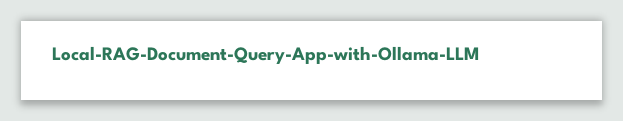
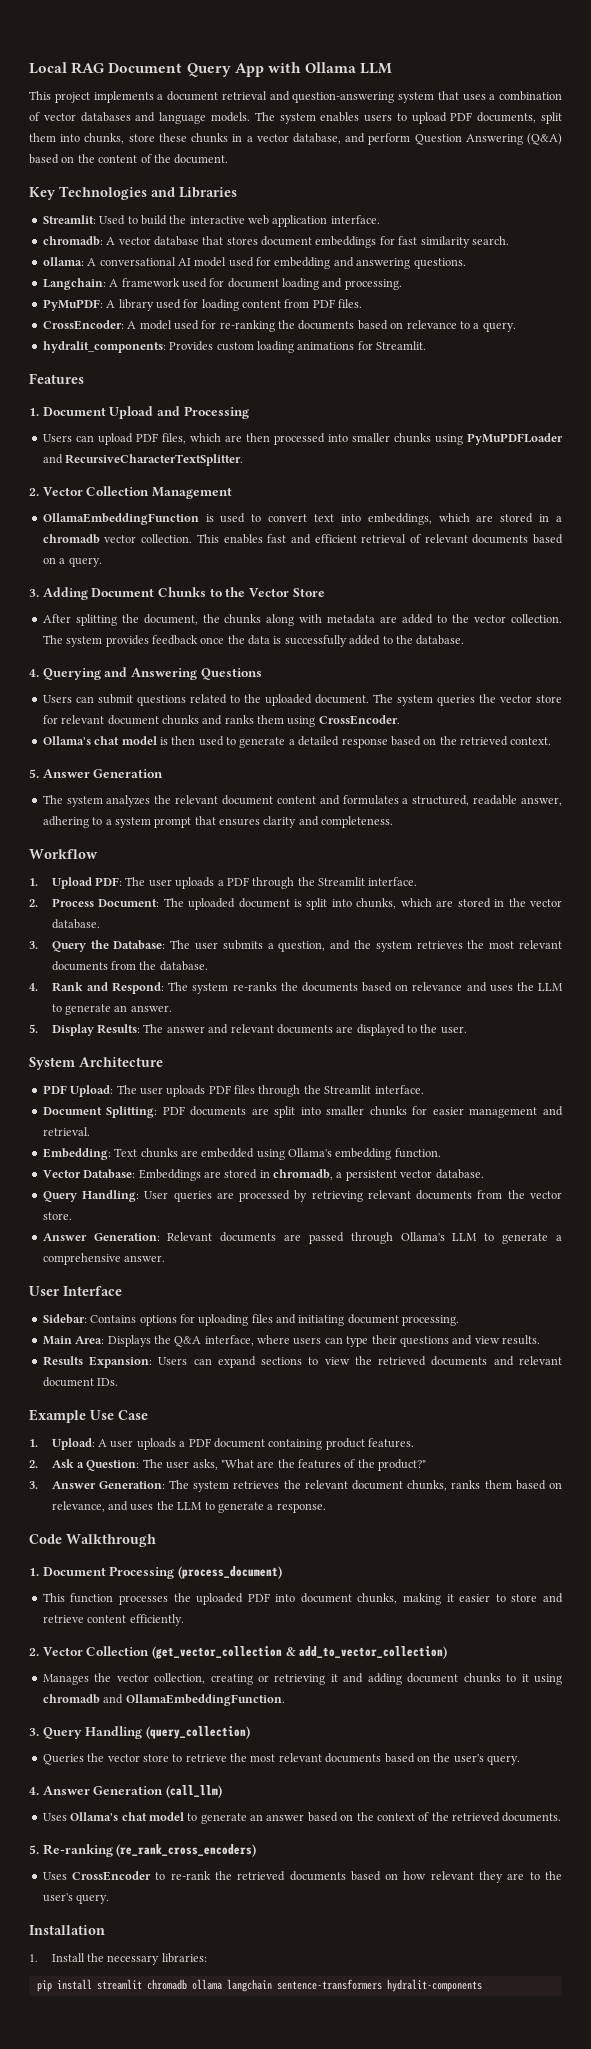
- Local-RAG-Document-Query-App-with-Ollama-LLM
+ Local RAG Document Query App with Ollama LLM
+ This project implements a document retrieval and question-answering system that uses a combination of vector databases and language models. The system enables users to upload PDF documents, split them into chunks, store these chunks in a vector database, and perform Question Answering (Q&A) based on the content of the document.
+ Key Technologies and Libraries
+ Streamlit: Used to build the interactive web application interface.
+ chromadb: A vector database that stores document embeddings for fast similarity search.
+ ollama: A conversational AI model used for embedding and answering questions.
+ Langchain: A framework used for document loading and processing.
+ PyMuPDF: A library used for loading content from PDF files.
+ CrossEncoder: A model used for re-ranking the documents based on relevance to a query.
+ hydralit_components: Provides custom loading animations for Streamlit.
+ Features
+ 1. Document Upload and Processing
+ Users can upload PDF files, which are then processed into smaller chunks using PyMuPDFLoader and RecursiveCharacterTextSplitter.
+ 2. Vector Collection Management
+ OllamaEmbeddingFunction is used to convert text into embeddings, which are stored in a chromadb vector collection. This enables fast and efficient retrieval of relevant documents based on a query.
+ 3. Adding Document Chunks to the Vector Store
+ After splitting the document, the chunks along with metadata are added to the vector collection. The system provides feedback once the data is successfully added to the database.
+ 4. Querying and Answering Questions
+ Users can submit questions related to the uploaded document. The system queries the vector store for relevant document chunks and ranks them using CrossEncoder.
+ Ollama's chat model is then used to generate a detailed response based on the retrieved context.
+ 5. Answer Generation
+ The system analyzes the relevant document content and formulates a structured, readable answer, adhering to a system prompt that ensures clarity and completeness.
+ Workflow
+ 1. Upload PDF: The user uploads a PDF through the Streamlit interface.
+ 2. Process Document: The uploaded document is split into chunks, which are stored in the vector database.
+ 3. Query the Database: The user submits a question, and the system retrieves the most relevant documents from the database.
+ 4. Rank and Respond: The system re-ranks the documents based on relevance and uses the LLM to generate an answer.
+ 5. Display Results: The answer and relevant documents are displayed to the user.
+ System Architecture
+ PDF Upload: The user uploads PDF files through the Streamlit interface.
+ Document Splitting: PDF documents are split into smaller chunks for easier management and retrieval.
+ Embedding: Text chunks are embedded using Ollama's embedding function.
+ Vector Database: Embeddings are stored in chromadb, a persistent vector database.
+ Query Handling: User queries are processed by retrieving relevant documents from the vector store.
+ Answer Generation: Relevant documents are passed through Ollama's LLM to generate a comprehensive answer.
+ User Interface
+ Sidebar: Contains options for uploading files and initiating document processing.
+ Main Area: Displays the Q&A interface, where users can type their questions and view results.
+ Results Expansion: Users can expand sections to view the retrieved documents and relevant document IDs.
+ Example Use Case
+ 1. Upload: A user uploads a PDF document containing product features.
+ 2. Ask a Question: The user asks, "What are the features of the product?"
+ 3. Answer Generation: The system retrieves the relevant document chunks, ranks them based on relevance, and uses the LLM to generate a response.
+ Code Walkthrough
+ 1. Document Processing (process_document)
+ This function processes the uploaded PDF into document chunks, making it easier to store and retrieve content efficiently.
+ 2. Vector Collection (get_vector_collection & add_to_vector_collection)
+ Manages the vector collection, creating or retrieving it and adding document chunks to it using chromadb and OllamaEmbeddingFunction.
+ 3. Query Handling (query_collection)
+ Queries the vector store to retrieve the most relevant documents based on the user's query.
+ 4. Answer Generation (call_llm)
+ Uses Ollama's chat model to generate an answer based on the context of the retrieved documents.
+ 5. Re-ranking (re_rank_cross_encoders)
+ Uses CrossEncoder to re-rank the retrieved documents based on how relevant they are to the user's query.
+ Installation
+ 1. Install the necessary libraries:
+ pip install streamlit chromadb ollama langchain sentence-transformers hydralit-components

